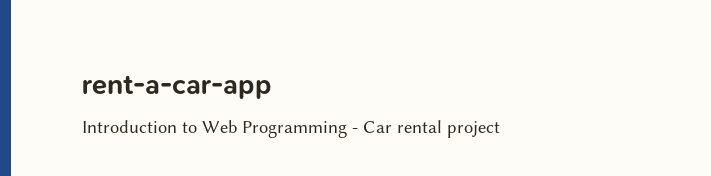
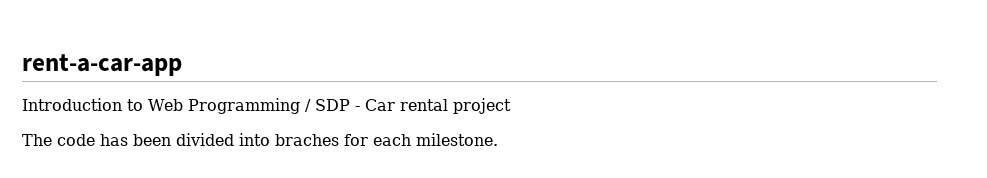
- Introduction to Web Programming - Car rental project
+ Introduction to Web Programming / SDP - Car rental project
+ The code has been divided into braches for each milestone.

